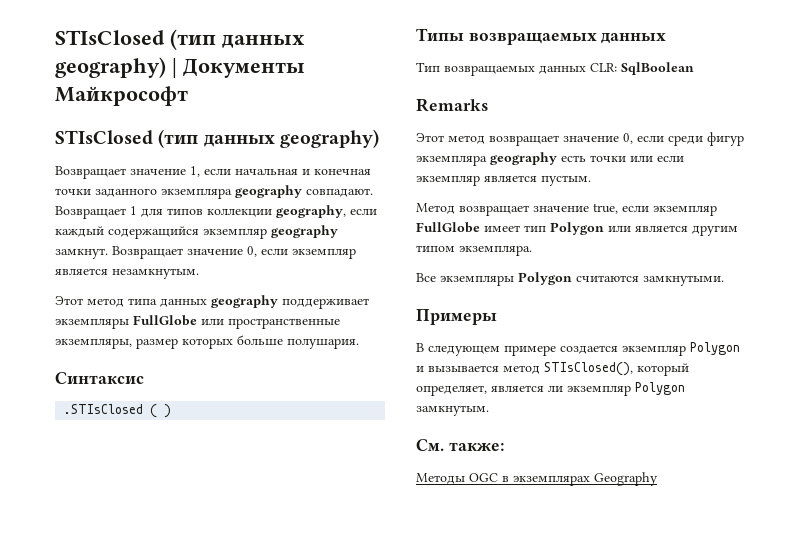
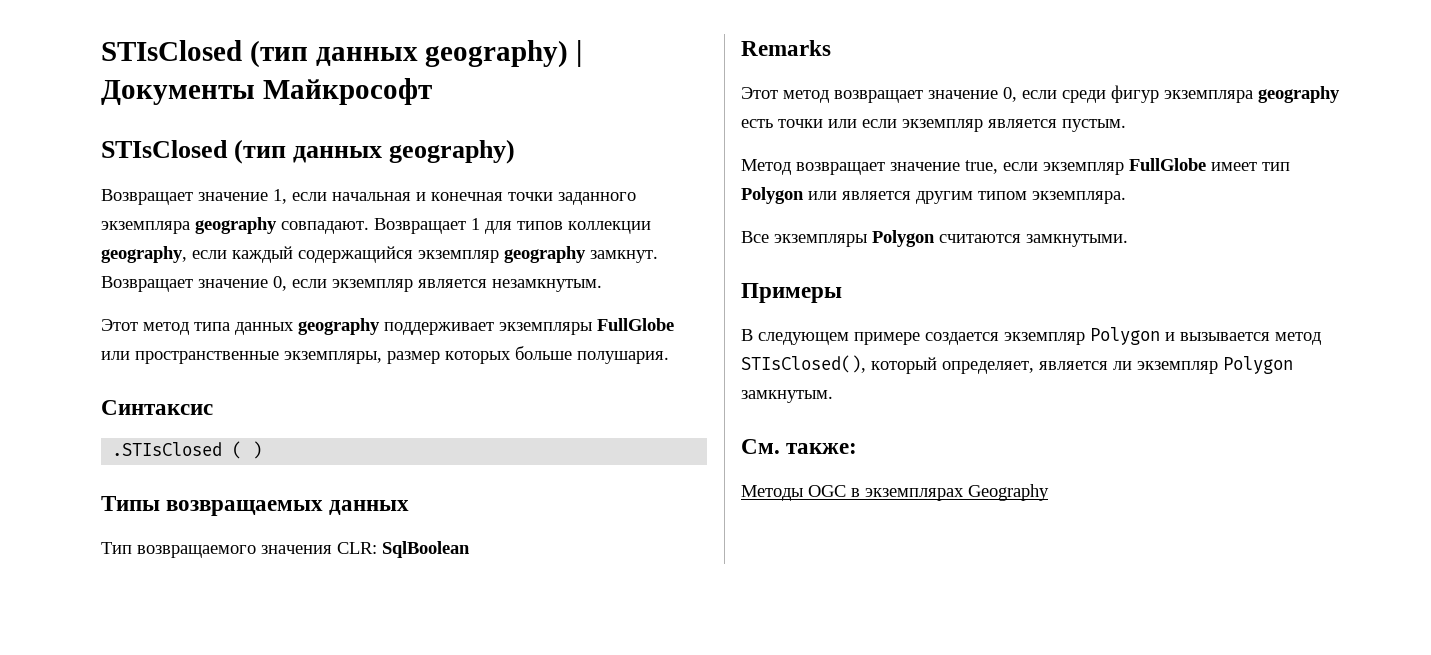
- Тип возвращаемых данных CLR: SqlBoolean
+ Тип возвращаемого значения CLR: SqlBoolean

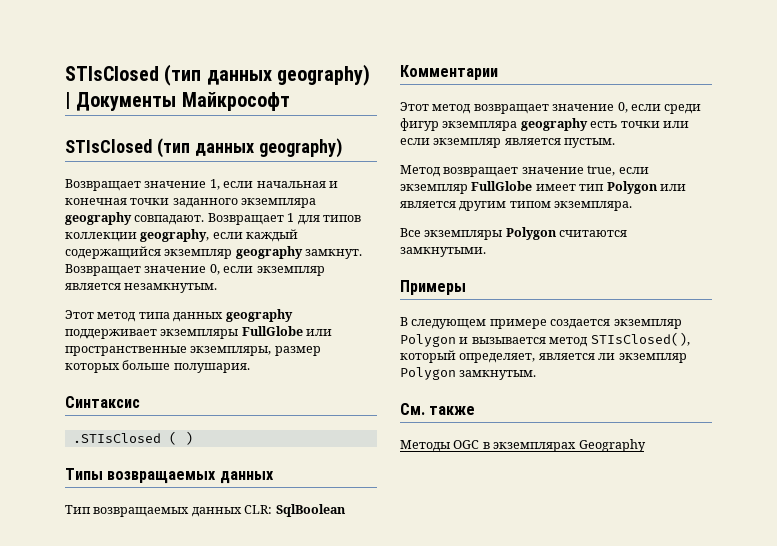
- Тип возвращаемого значения CLR: SqlBoolean
+ Тип возвращаемых данных CLR: SqlBoolean
- Remarks
+ Комментарии
- См. также:
+ См. также

